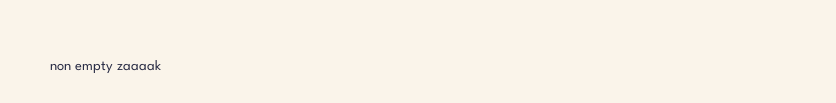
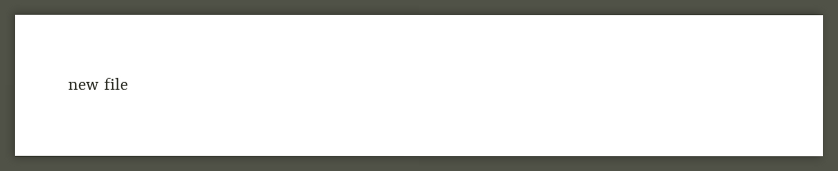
- non empty zaaaak
+ new file

